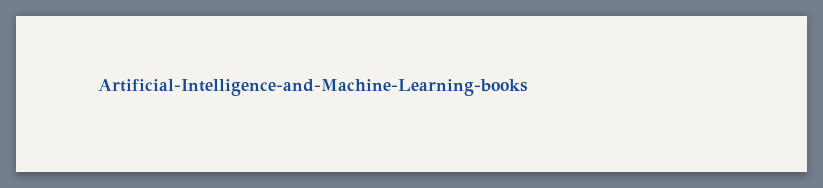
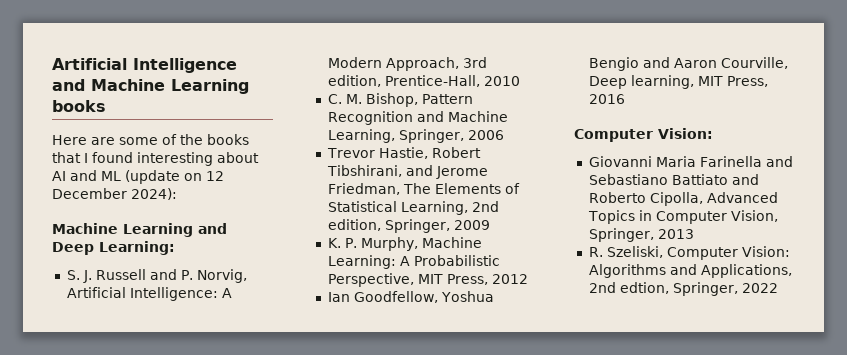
- Artificial-Intelligence-and-Machine-Learning-books
+ Artificial Intelligence and Machine Learning books
+ Here are some of the books that I found interesting about AI and ML (update on 12 December 2024):
+ Machine Learning and Deep Learning:
+ S. J. Russell and P. Norvig, Artificial Intelligence: A Modern Approach, 3rd edition, Prentice-Hall, 2010
+ C. M. Bishop, Pattern Recognition and Machine Learning, Springer, 2006
+ Trevor Hastie, Robert Tibshirani, and Jerome Friedman, The Elements of Statistical Learning, 2nd edition, Springer, 2009
+ K. P. Murphy, Machine Learning: A Probabilistic Perspective, MIT Press, 2012
+ Ian Goodfellow, Yoshua Bengio and Aaron Courville, Deep learning, MIT Press, 2016
+ Computer Vision:
+ Giovanni Maria Farinella and Sebastiano Battiato and Roberto Cipolla, Advanced Topics in Computer Vision, Springer, 2013
+ R. Szeliski, Computer Vision: Algorithms and Applications, 2nd edtion, Springer, 2022

